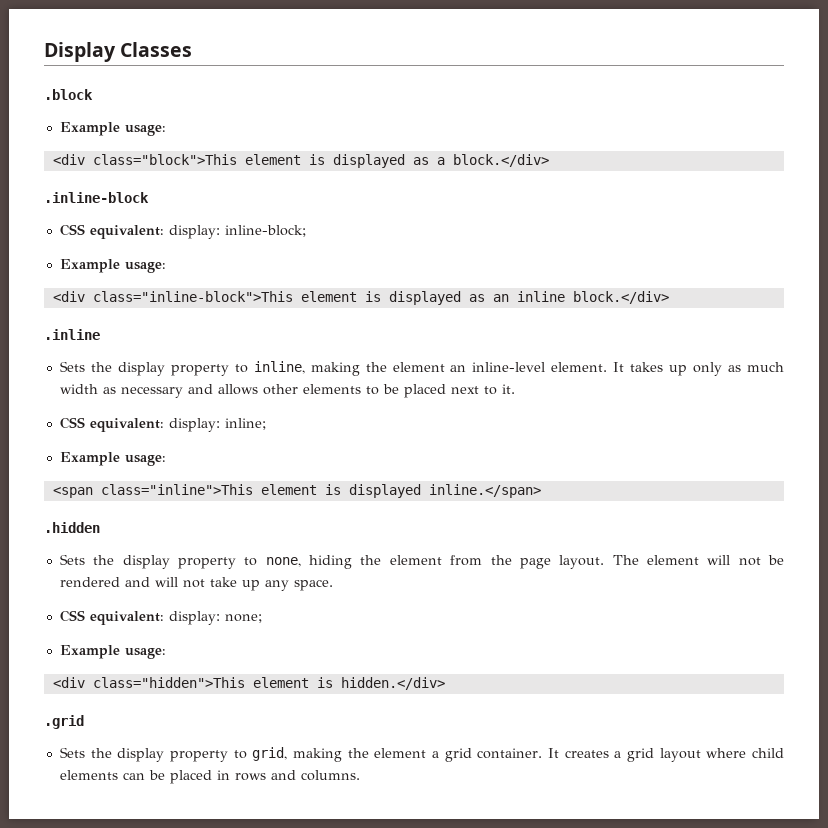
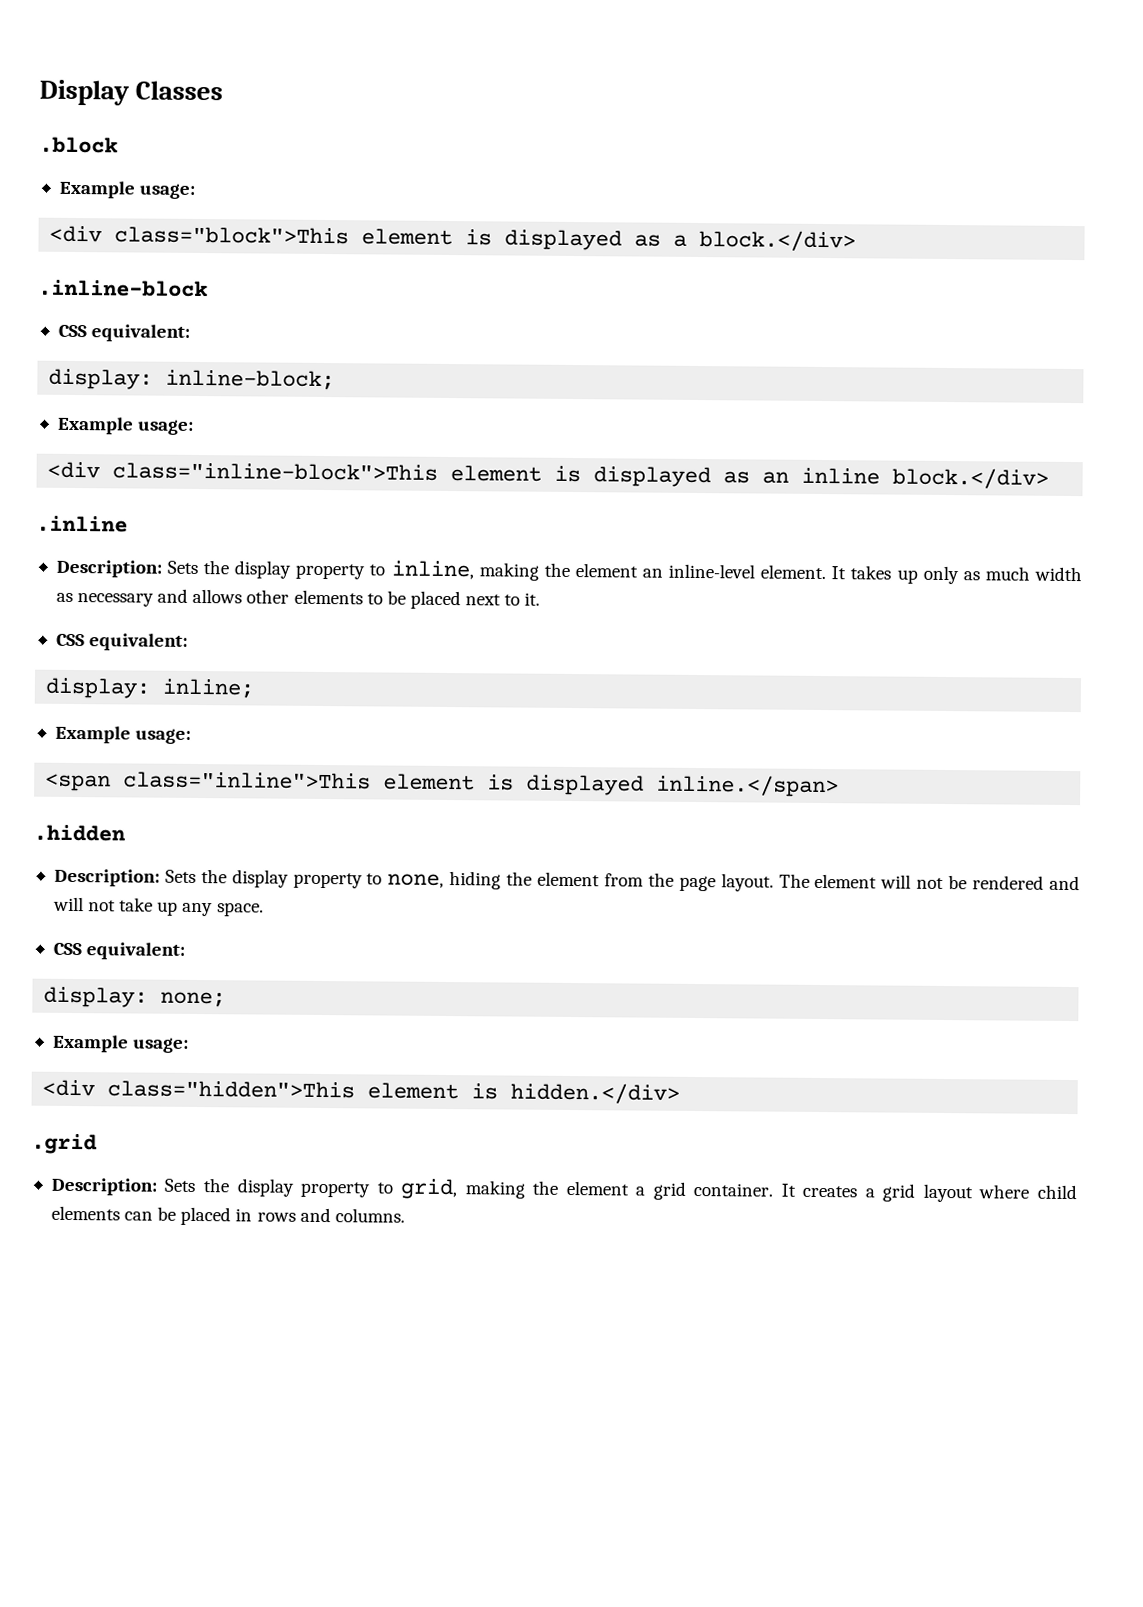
  .inline-block
- CSS equivalent: display: inline-block;
+ CSS equivalent:
+ display: inline-block;
- Sets the display property to inline, making the element an inline-level element.
+ Description: Sets the display property to inline, making the element an inline-level element.
  It takes up only as much width as necessary and allows other elements to be placed next to it.
- CSS equivalent: display: inline;
+ CSS equivalent:
+ display: inline;
- Sets the display property to none, hiding the element from the page layout.
+ Description: Sets the display property to none, hiding the element from the page layout.
  The element will not be rendered and will not take up any space.
- CSS equivalent: display: none;
+ CSS equivalent:
+ display: none;
- Sets the display property to grid, making the element a grid container.
+ Description: Sets the display property to grid, making the element a grid container.

